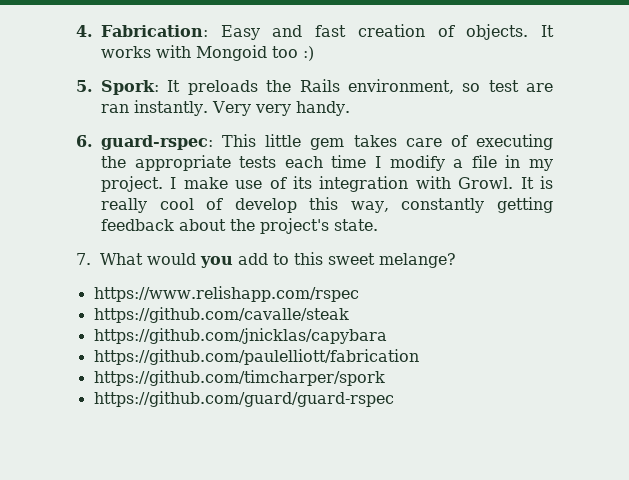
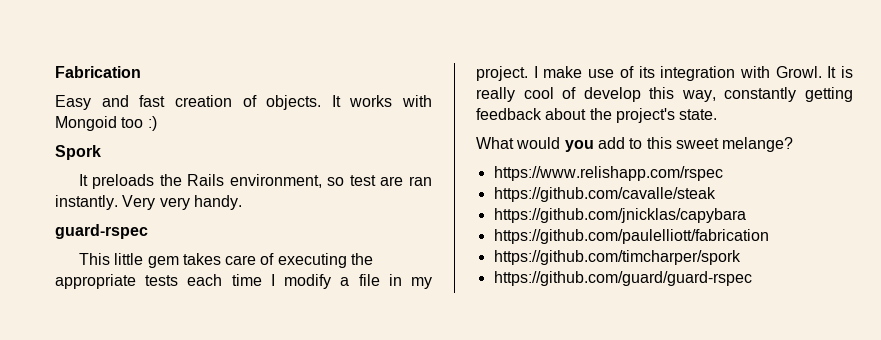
- 4. Fabrication: Easy and fast creation of objects.
+ Fabrication
+ Easy and fast creation of objects.
- 5. Spork: It preloads the Rails environment, so test are ran instantly.
+ Spork
+ It preloads the Rails environment, so test are ran instantly.
- 6. guard-rspec: This little gem takes care of executing the appropriate tests each time I modify a file in my project.
+ guard-rspec
+ This little gem takes care of executing the appropriate tests each time I modify a file in my project.
- 7. What would you add to this sweet melange?
+ What would you add to this sweet melange?

